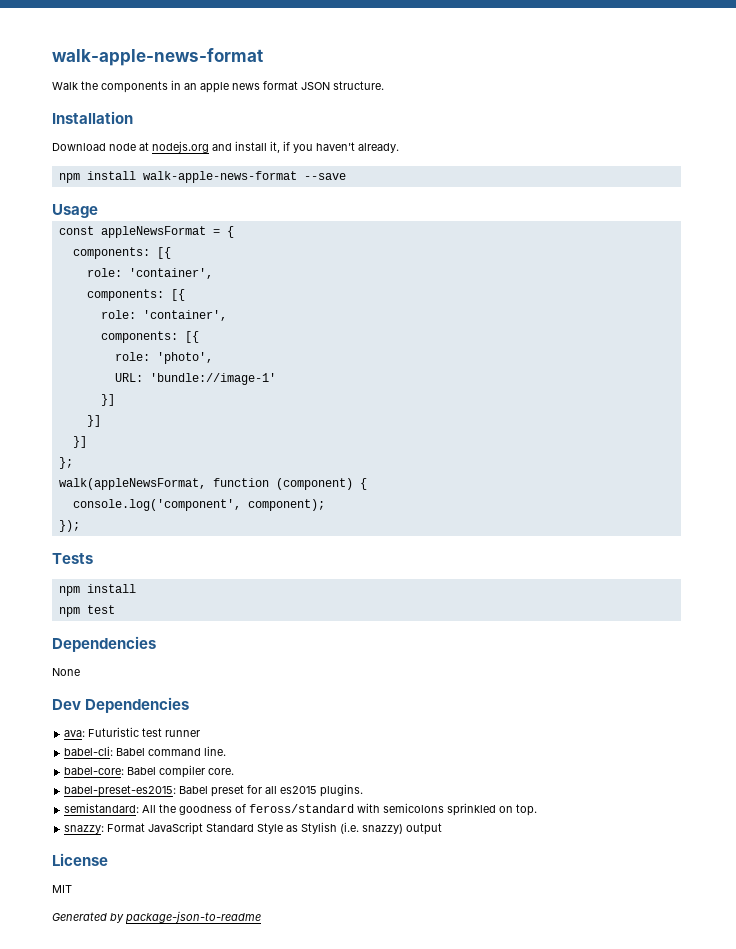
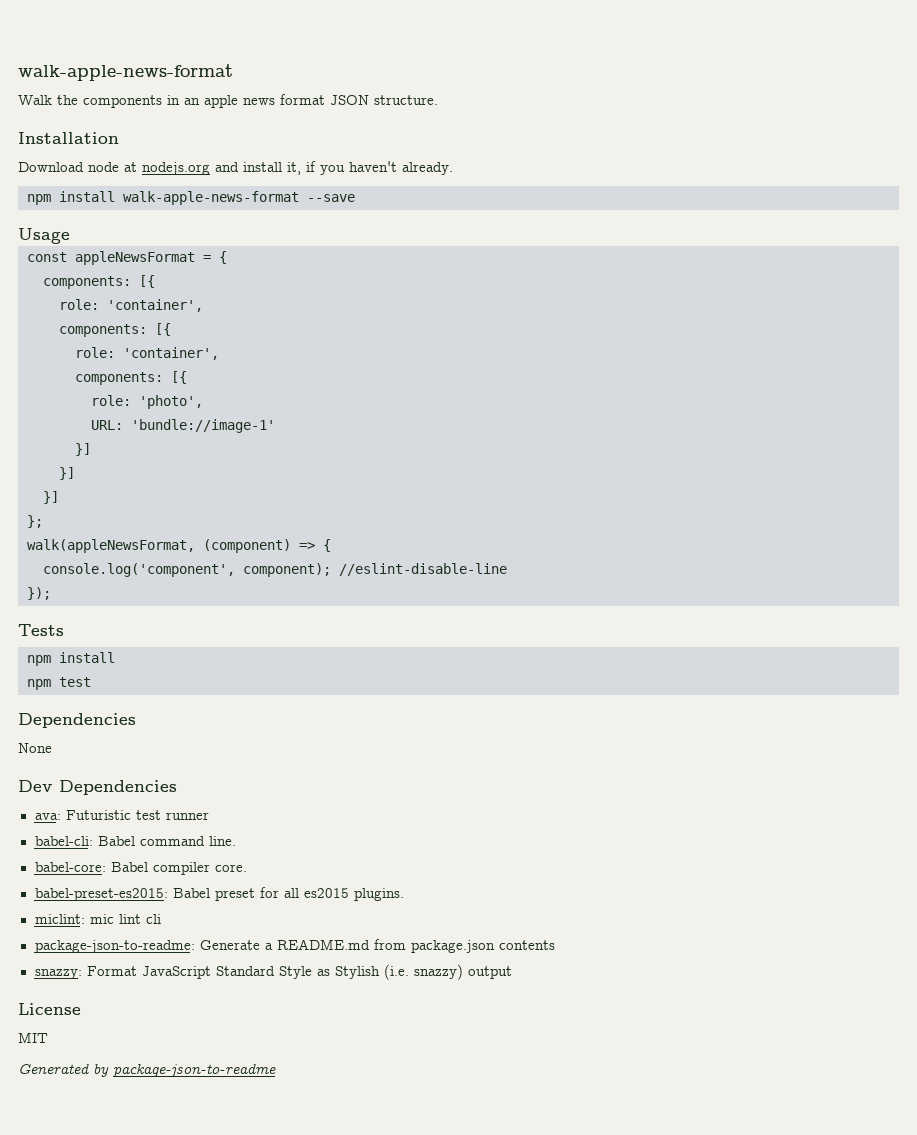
- walk(appleNewsFormat, function (component) {
+ walk(appleNewsFormat, (component) => {
- console.log('component', component);
+ console.log('component', component); //eslint-disable-line
- semistandard: All the goodness of feross/standard with semicolons sprinkled on top.
+ miclint: mic lint cli
+ package-json-to-readme: Generate a README.md from package.json contents

